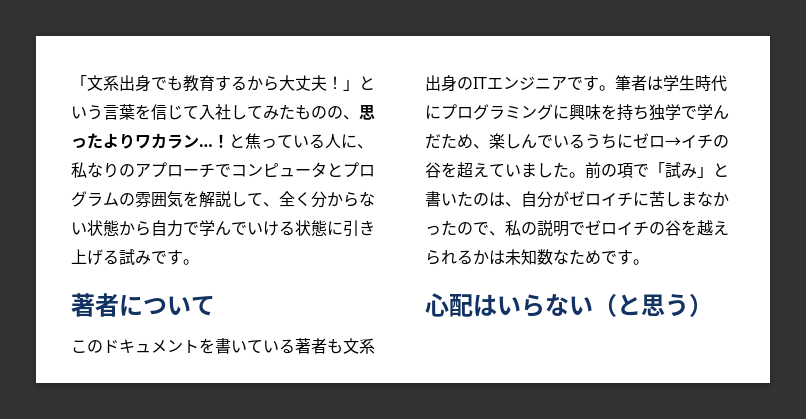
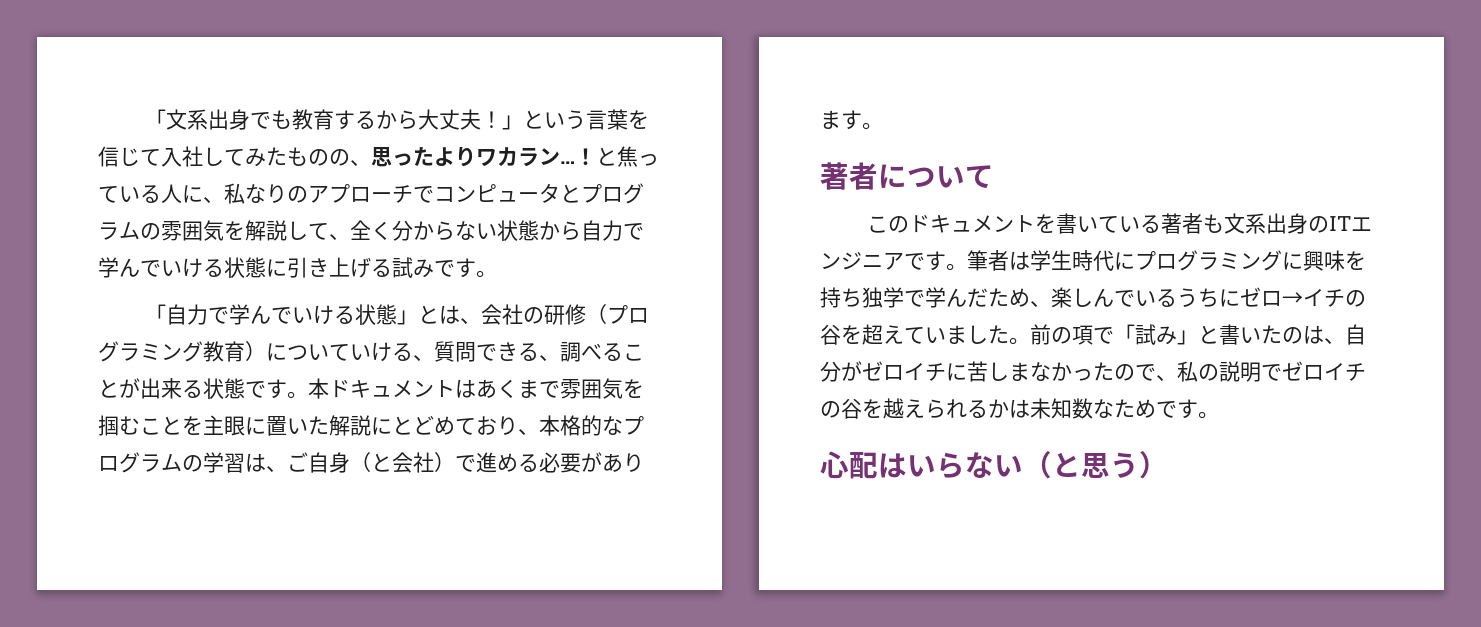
+ 「自力で学んでいける状態」とは、会社の研修（プログラミング教育）についていける、質問できる、調べることが出来る状態です。本ドキュメントはあくまで雰囲気を掴むことを主眼に置いた解説にとどめており、本格的なプログラムの学習は、ご自身（と会社）で進める必要があります。

